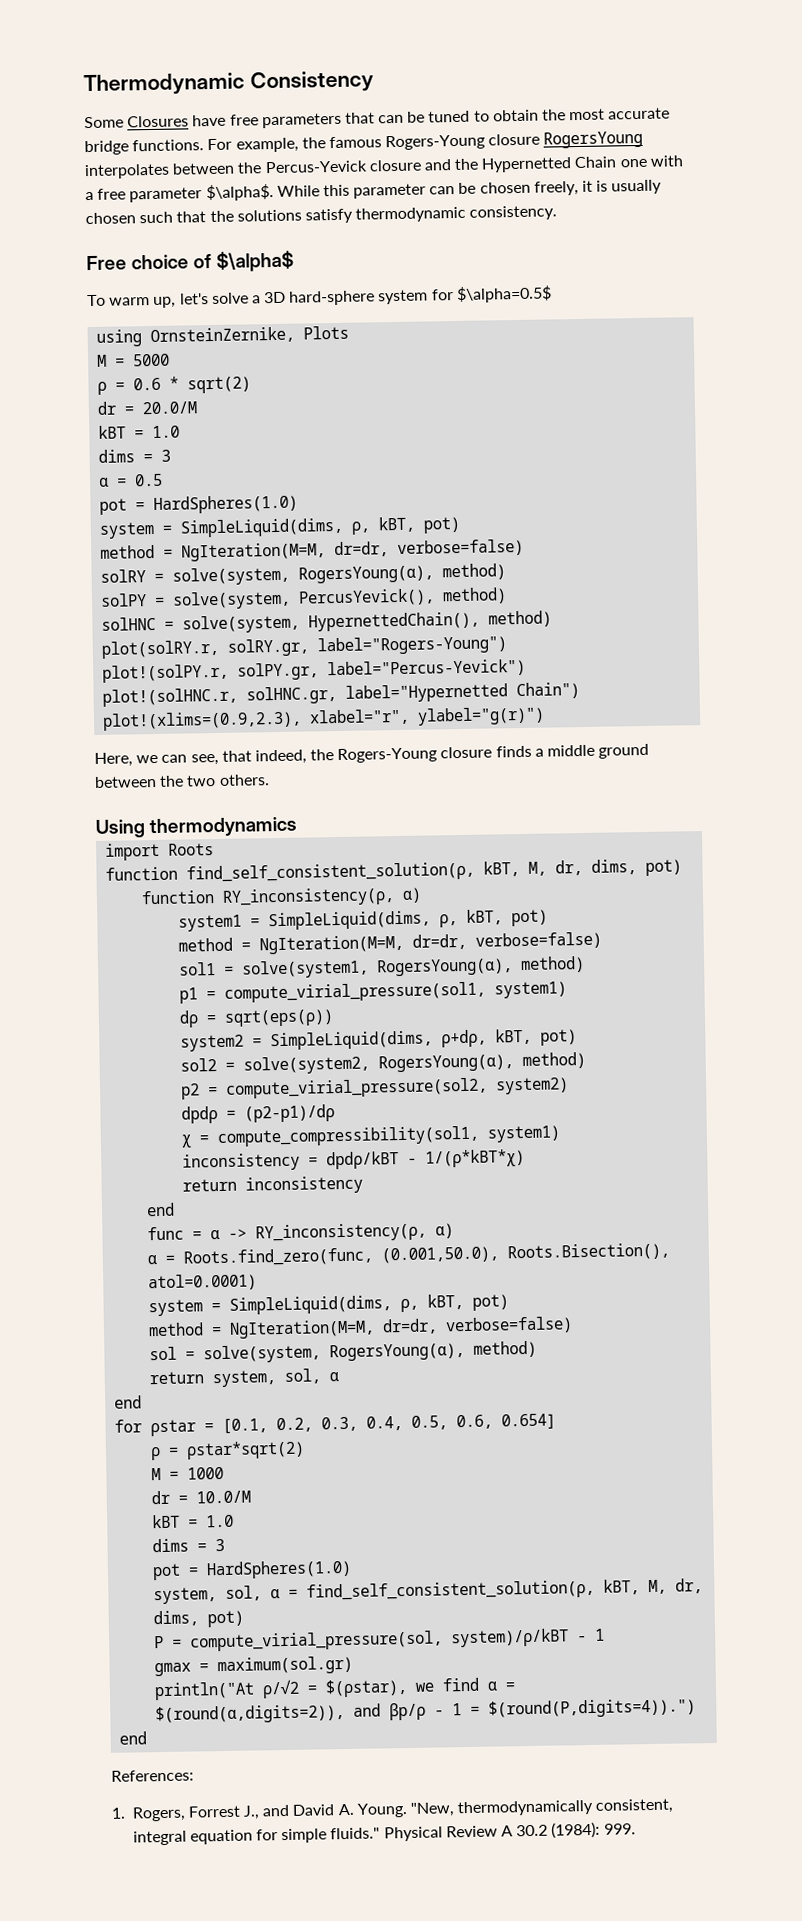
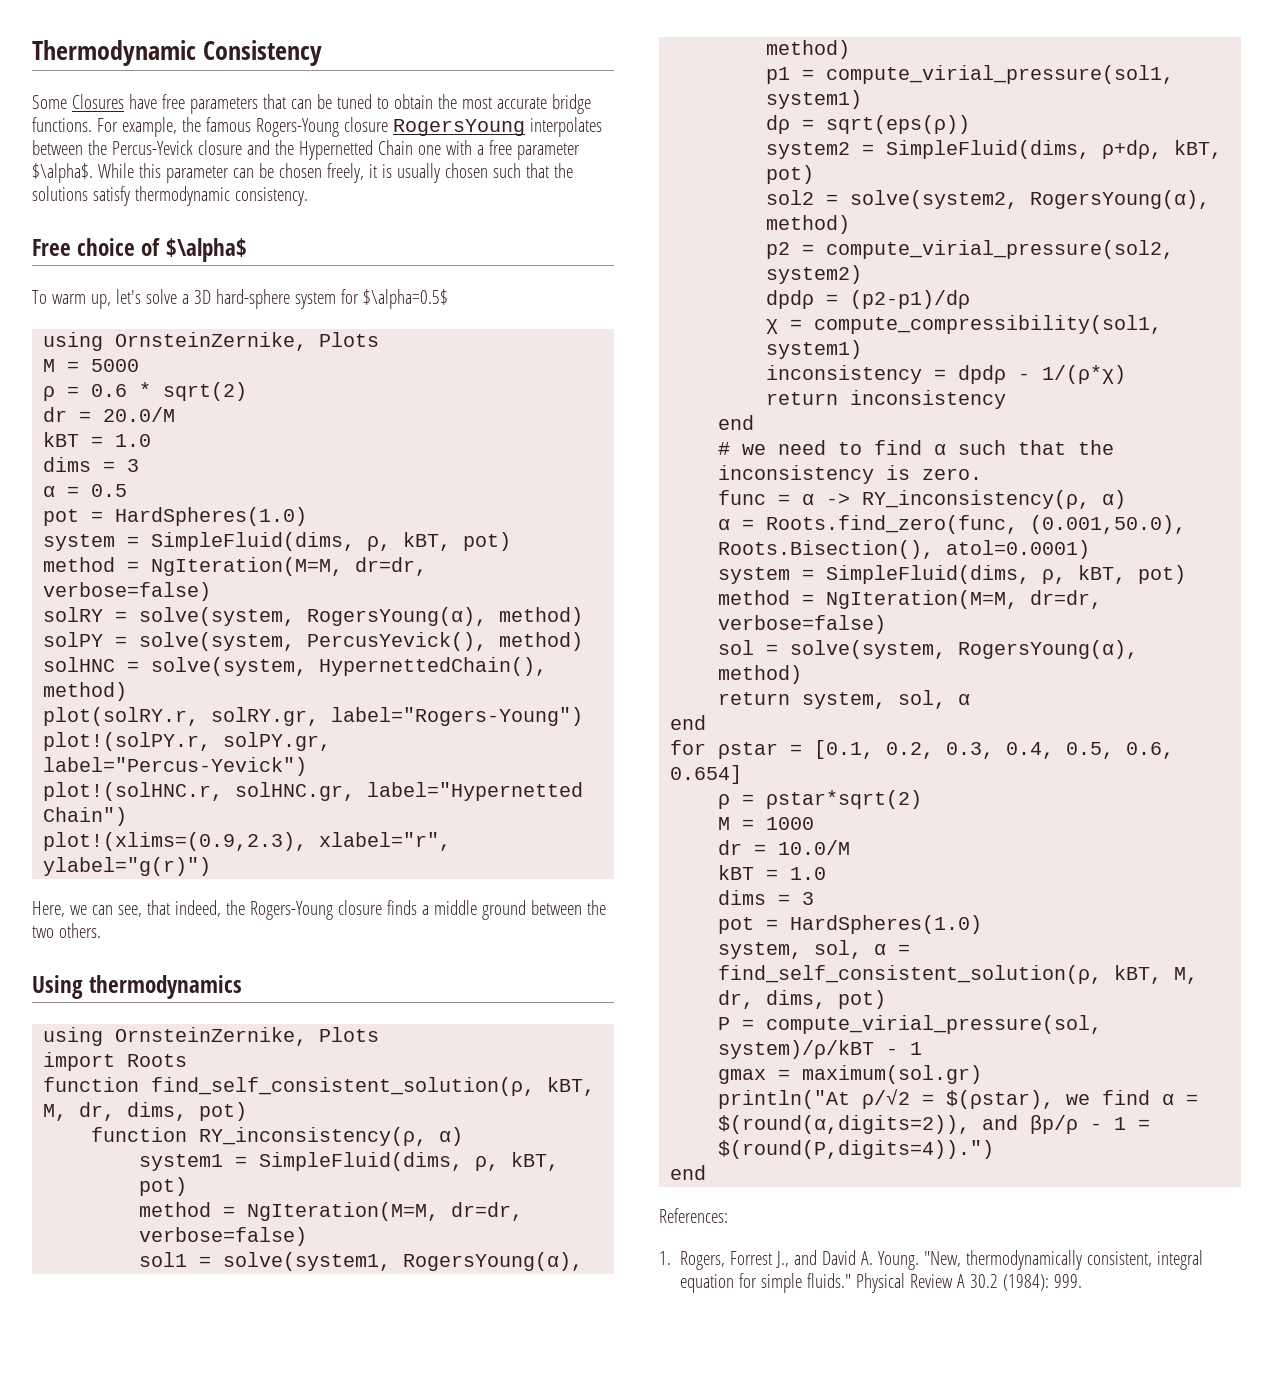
  α = 0.5
  pot = HardSpheres(1.0)
- system = SimpleLiquid(dims, ρ, kBT, pot)
+ system = SimpleFluid(dims, ρ, kBT, pot)
  Using thermodynamics
+ using OrnsteinZernike, Plots
- system1 = SimpleLiquid(dims, ρ, kBT, pot)
+ system1 = SimpleFluid(dims, ρ, kBT, pot)
- system2 = SimpleLiquid(dims, ρ+dρ, kBT, pot)
+ system2 = SimpleFluid(dims, ρ+dρ, kBT, pot)
- inconsistency = dpdρ/kBT - 1/(ρ*kBT*χ)
+ inconsistency = dpdρ - 1/(ρ*χ)
+ # we need to find α such that the inconsistency is zero.
  α = Roots.find_zero(func, (0.001,50.0), Roots.Bisection(), atol=0.0001)
- system = SimpleLiquid(dims, ρ, kBT, pot)
+ system = SimpleFluid(dims, ρ, kBT, pot)

